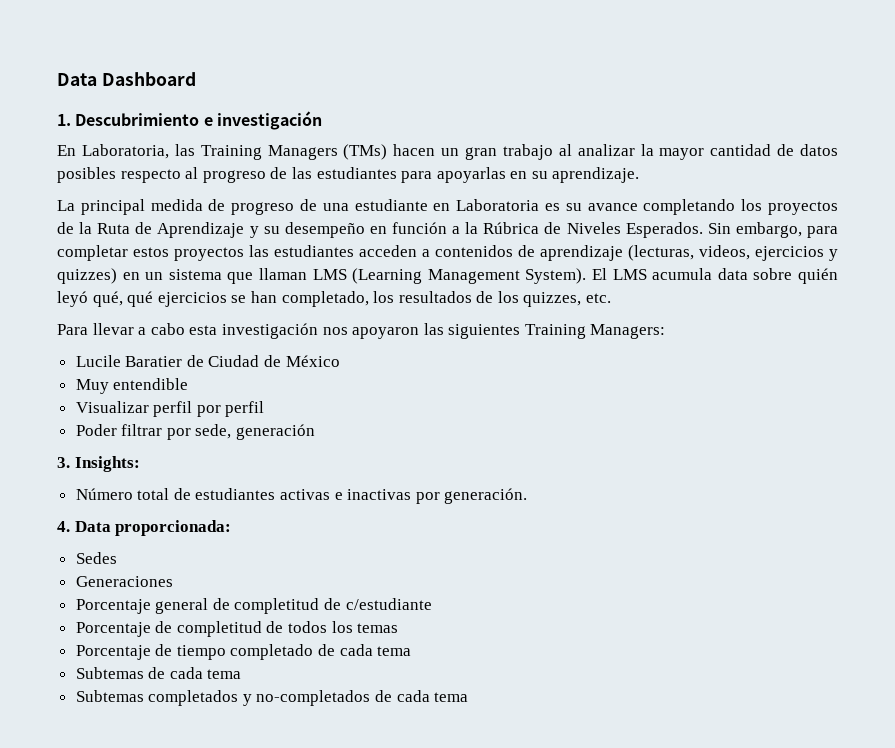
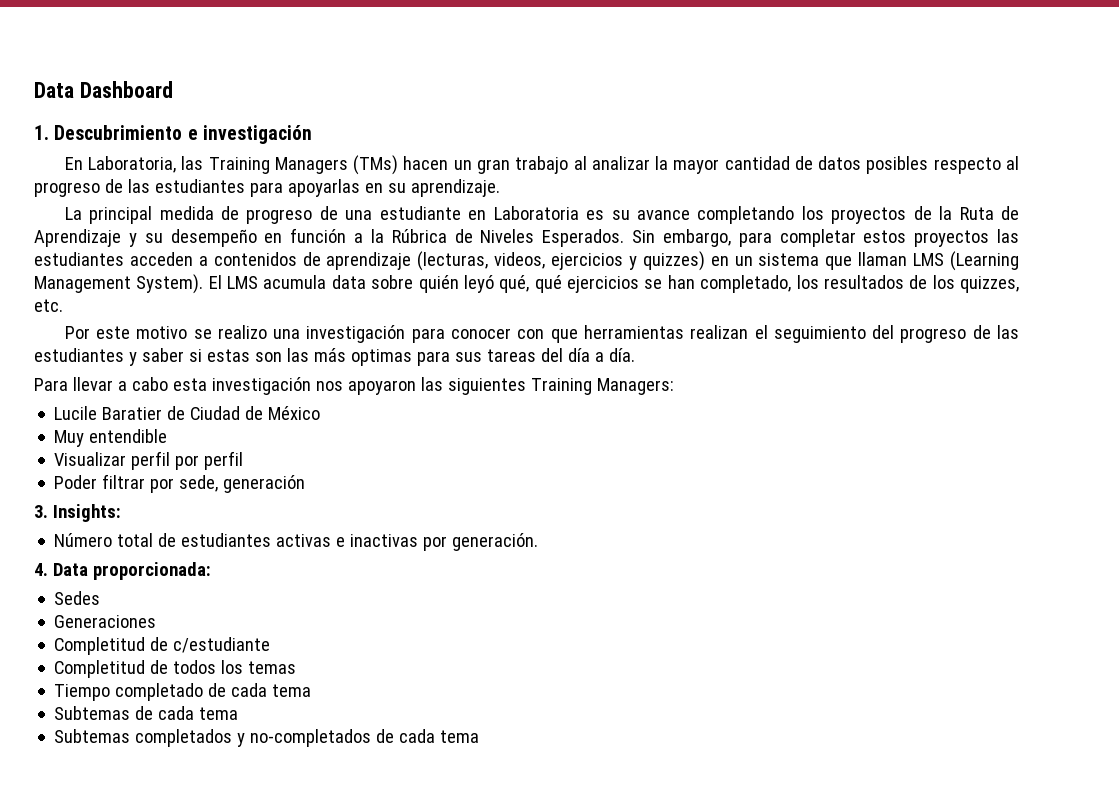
+ Por este motivo se realizo una investigación para conocer con que herramientas realizan el seguimiento del progreso de las estudiantes y saber si estas son las más optimas para sus tareas del día a día.
- Porcentaje general de completitud de c/estudiante
+ Completitud de c/estudiante
- Porcentaje de completitud de todos los temas
+ Completitud de todos los temas
- Porcentaje de tiempo completado de cada tema
+ Tiempo completado de cada tema

